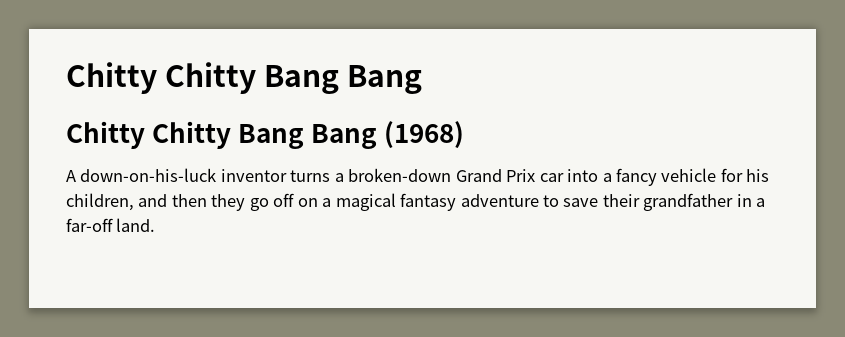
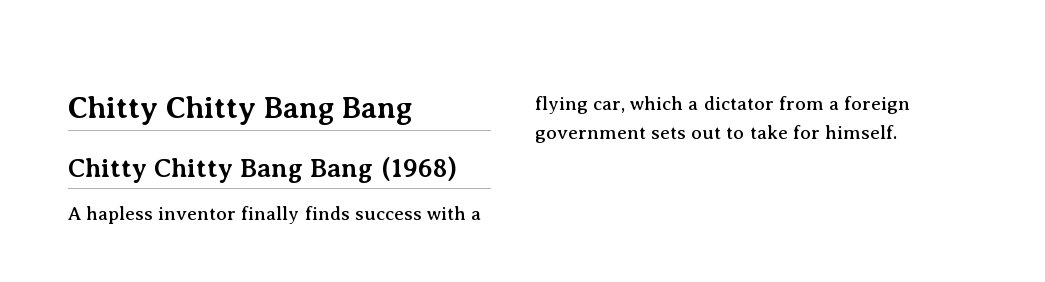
- A down-on-his-luck inventor turns a broken-down Grand Prix car into a fancy vehicle for his children, and then they go off on a magical fantasy adventure to save their grandfather in a far-off land.
+ A hapless inventor finally finds success with a flying car, which a dictator from a foreign government sets out to take for himself.

